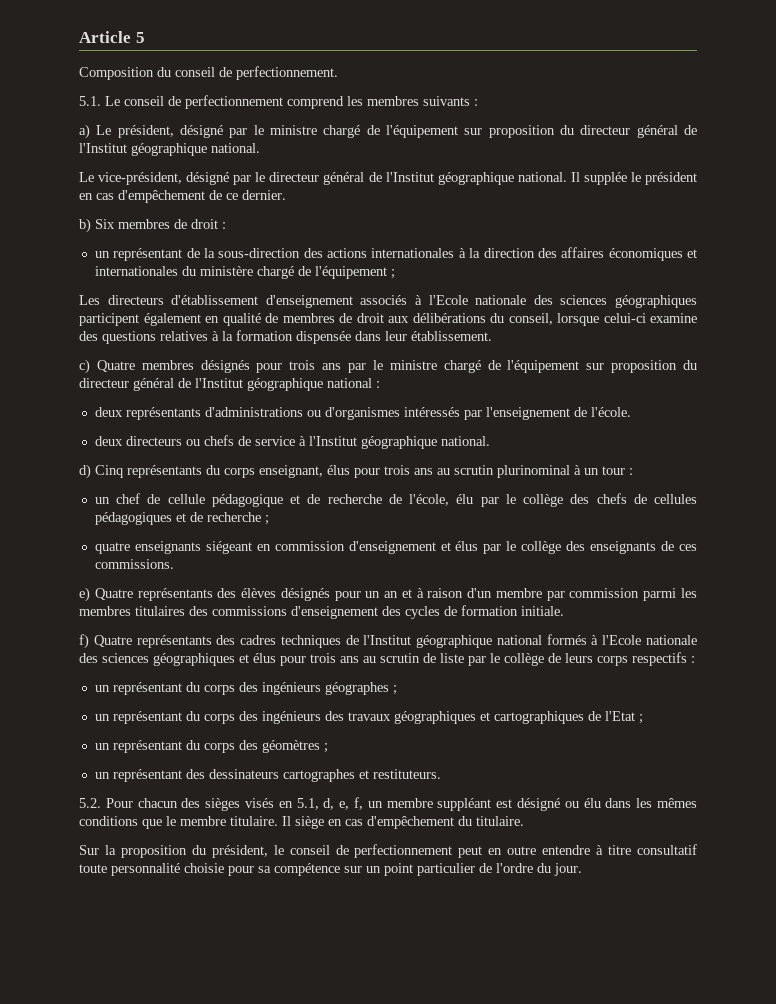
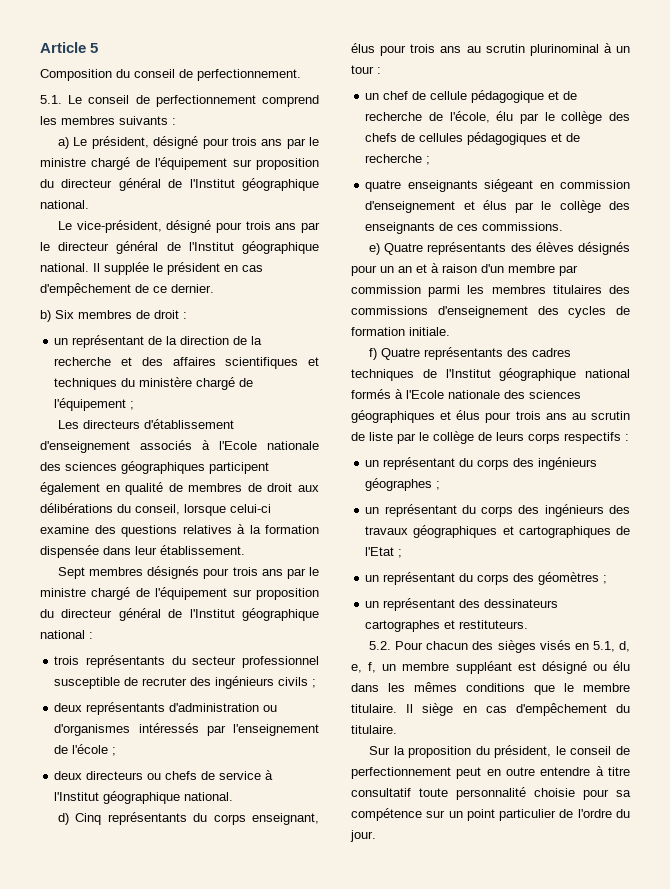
- a) Le président, désigné par le ministre chargé de l'équipement sur proposition du directeur général de l'Institut géographique national.
+ a) Le président, désigné pour trois ans par le ministre chargé de l'équipement sur proposition du directeur général de l'Institut géographique national.
- Le vice-président, désigné par le directeur général de l'Institut géographique national.
+ Le vice-président, désigné pour trois ans par le directeur général de l'Institut géographique national.
- un représentant de la sous-direction des actions internationales à la direction des affaires économiques et internationales du ministère chargé de l'équipement ;
+ un représentant de la direction de la recherche et des affaires scientifiques et techniques du ministère chargé de l'équipement ;
- c) Quatre membres désignés pour trois ans par le ministre chargé de l'équipement sur proposition du directeur général de l'Institut géographique national :
+ Sept membres désignés pour trois ans par le ministre chargé de l'équipement sur proposition du directeur général de l'Institut géographique national :
+ trois représentants du secteur professionnel susceptible de recruter des ingénieurs civils ;
- deux représentants d'administrations ou d'organismes intéressés par l'enseignement de l'école.
+ deux représentants d'administration ou d'organismes intéressés par l'enseignement de l'école ;

